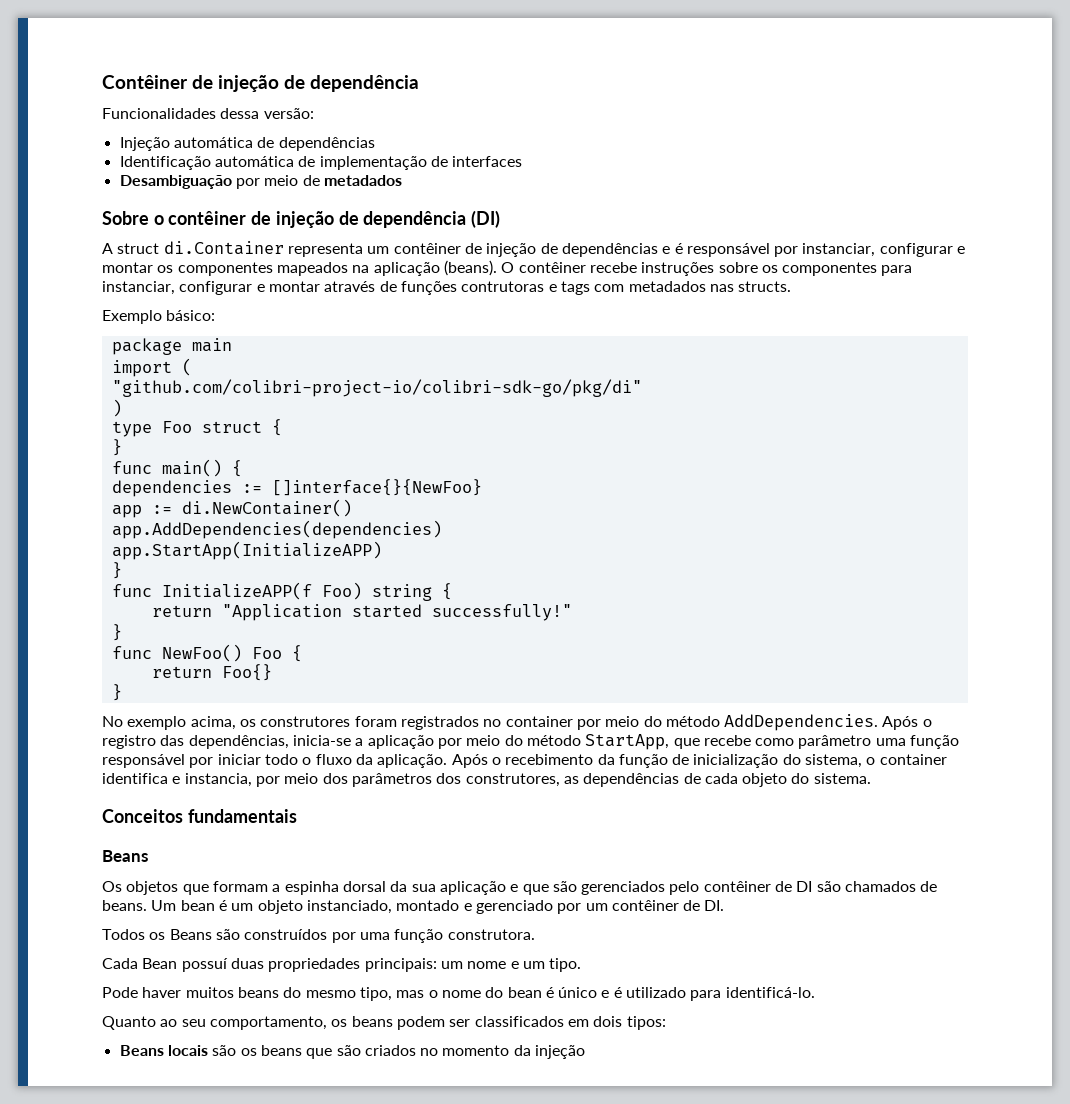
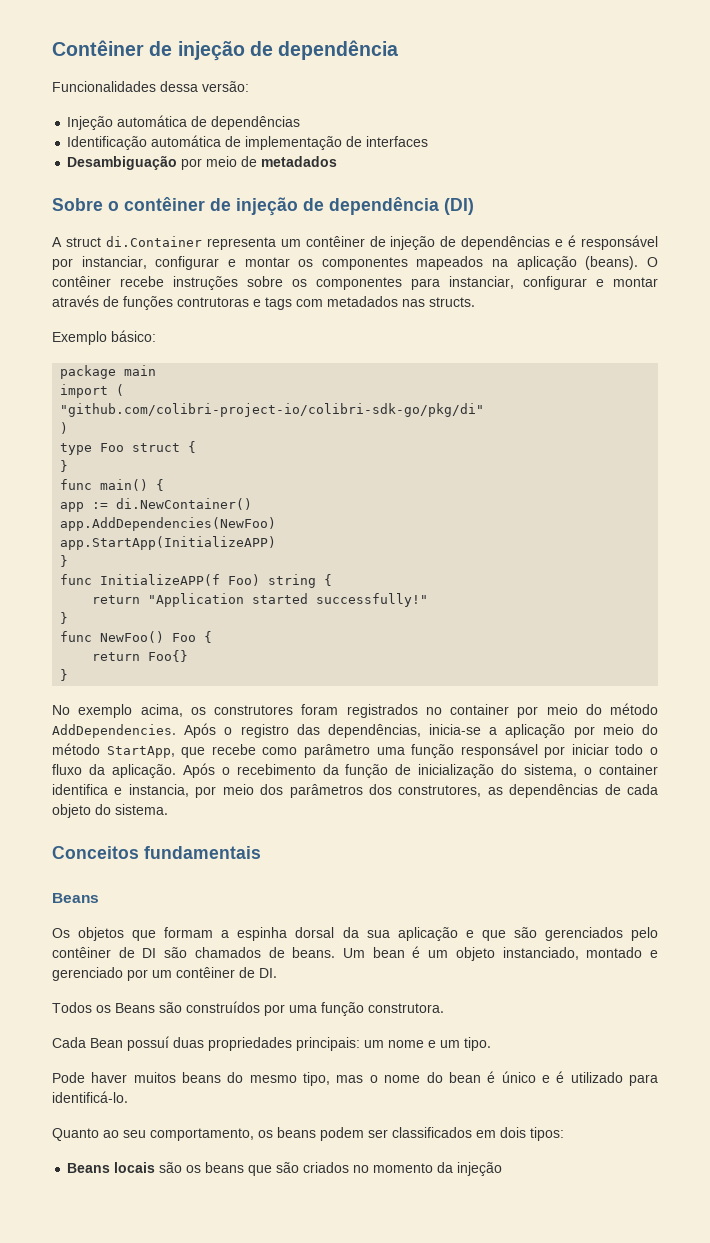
- dependencies := []interface{}{NewFoo}
- app.AddDependencies(dependencies)
+ app.AddDependencies(NewFoo)

